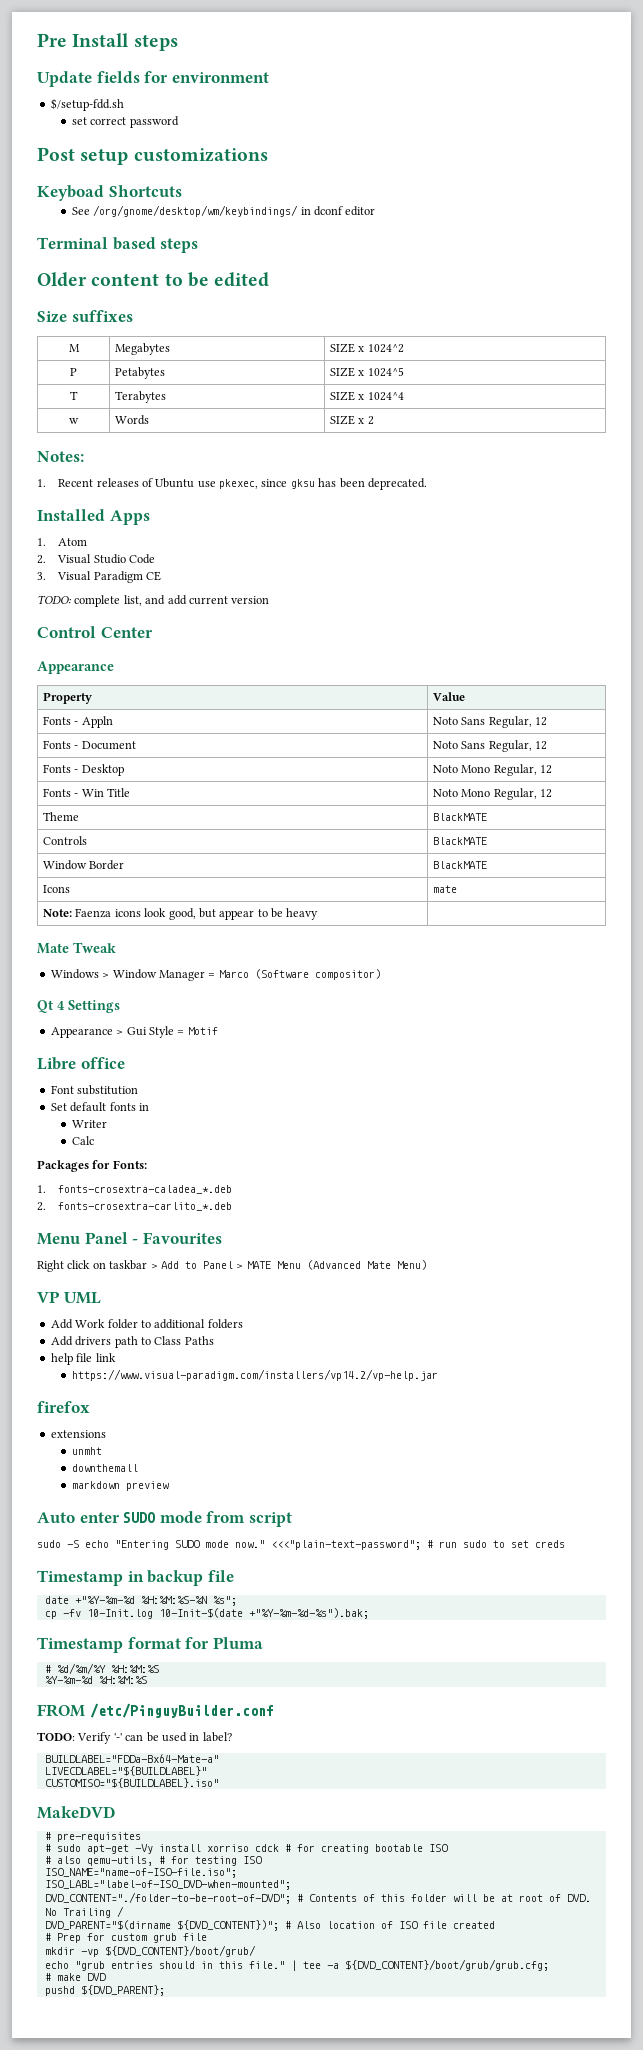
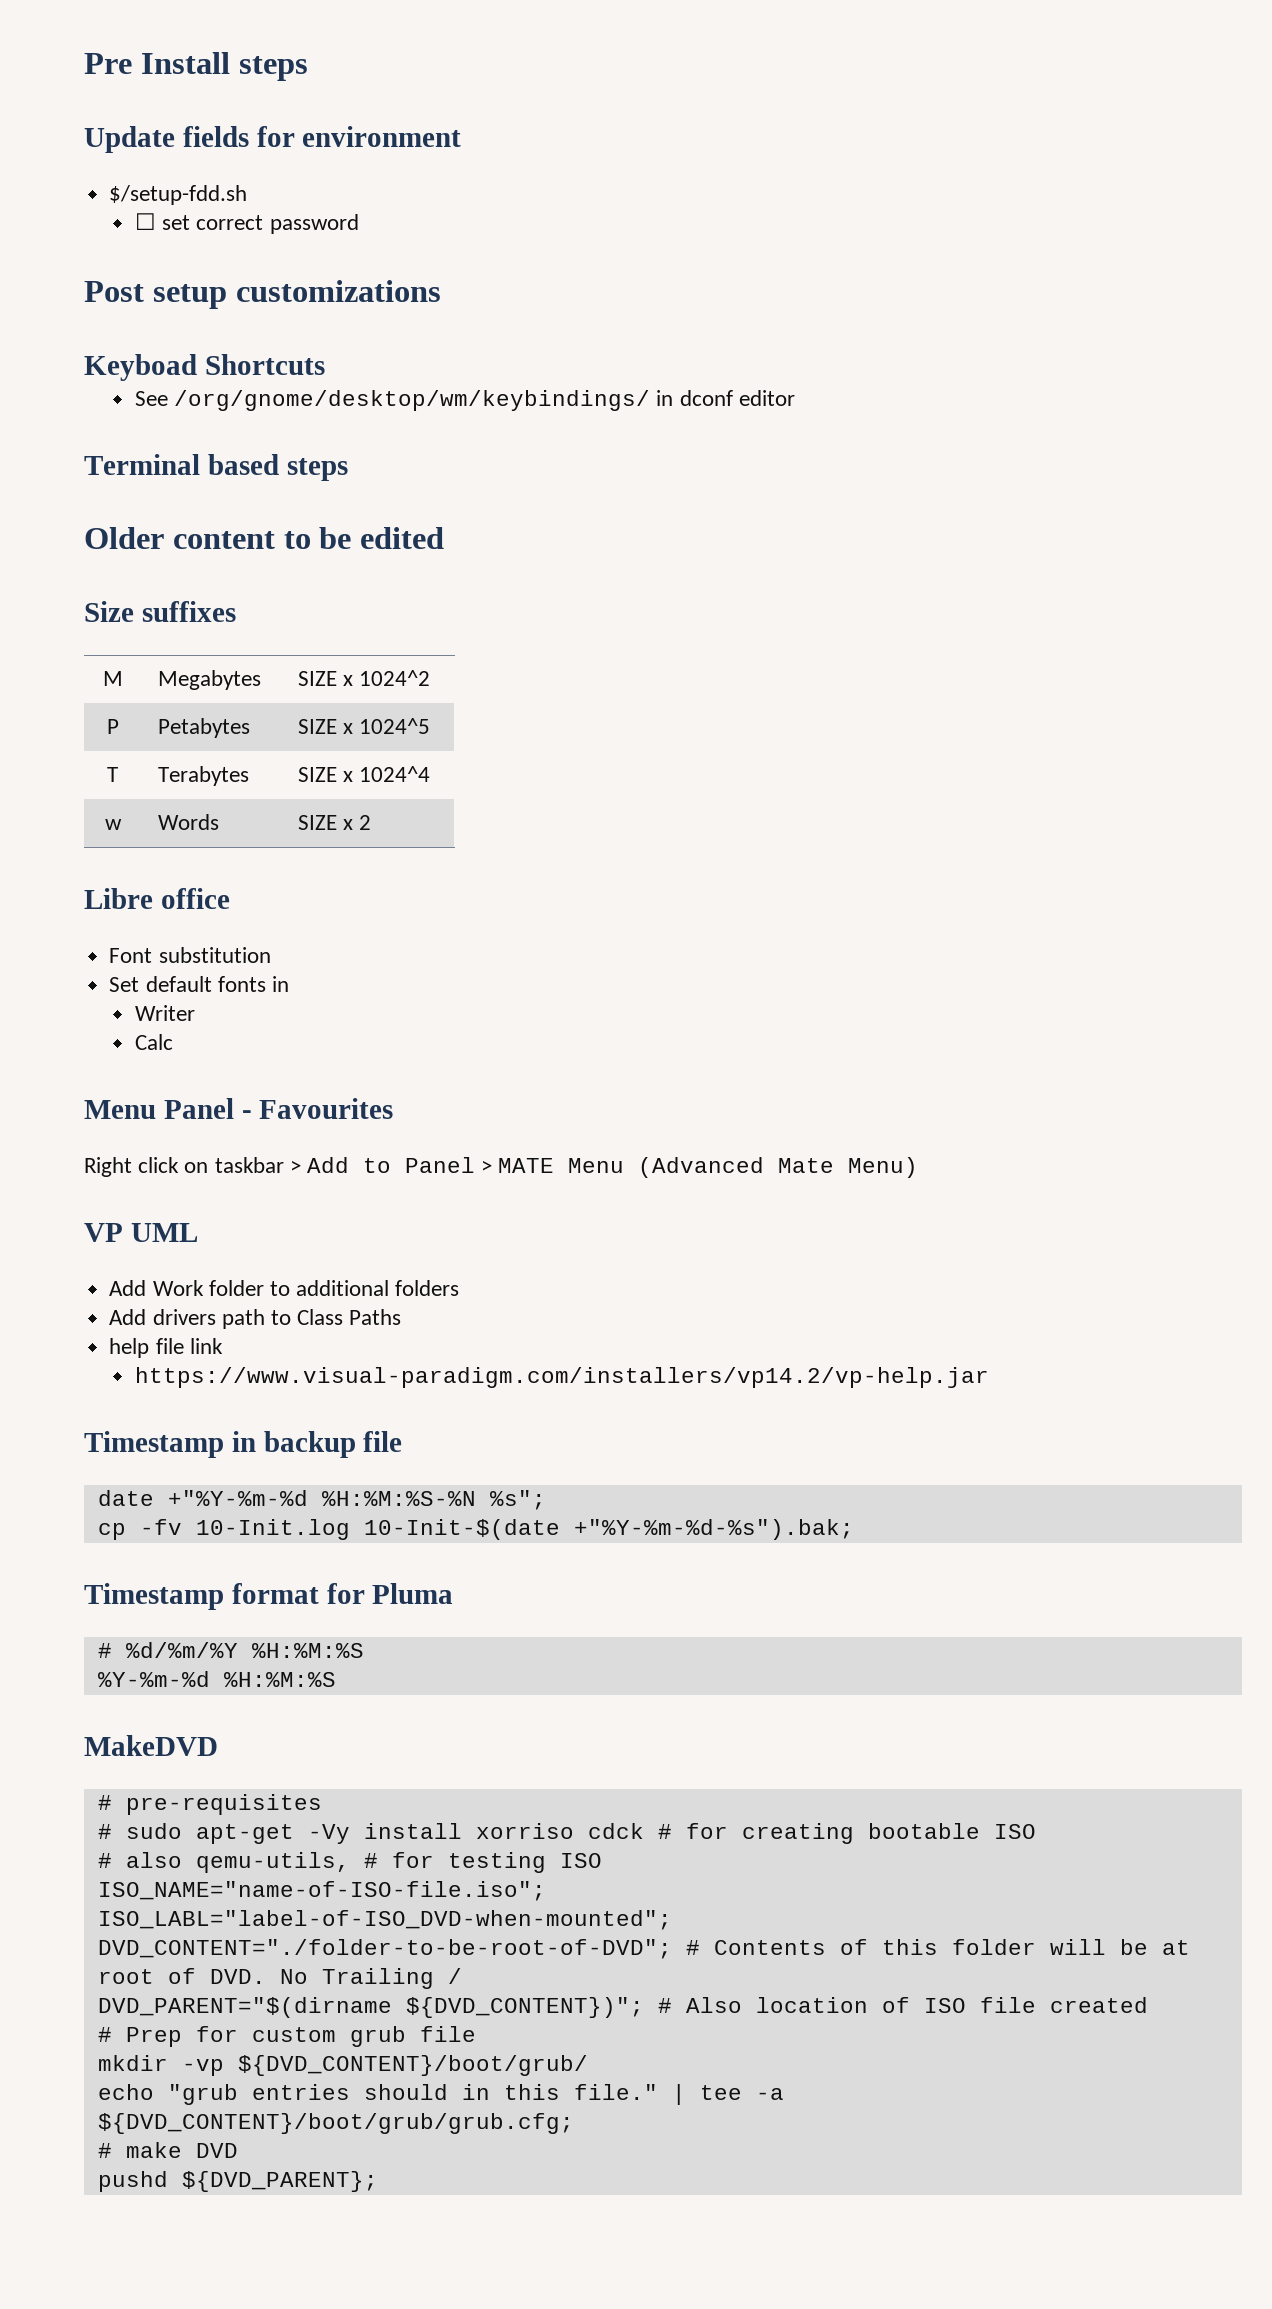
- set correct password
+ ☐ set correct password
- Notes:
- 1. Recent releases of Ubuntu use pkexec, since gksu has been deprecated.
- Installed Apps
- 1. Atom
- 2. Visual Studio Code
- 3. Visual Paradigm CE
- TODO: complete list, and add current version
- Control Center
- Appearance
- Property | Value
- Fonts - Appln | Noto Sans Regular, 12
- Fonts - Document | Noto Sans Regular, 12
- Fonts - Desktop | Noto Mono Regular, 12
- Fonts - Win Title | Noto Mono Regular, 12
- Theme | BlackMATE
- Controls | BlackMATE
- Window Border | BlackMATE
- Icons | mate
- Note: Faenza icons look good, but appear to be heavy |
- Mate Tweak
- Windows > Window Manager = Marco (Software compositor)
- Qt 4 Settings
- Appearance > Gui Style = Motif
- Packages for Fonts:
- 1. fonts-crosextra-caladea_*.deb
- 2. fonts-crosextra-carlito_*.deb
- firefox
- extensions
- unmht
- downthemall
- markdown preview
- Auto enter SUDO mode from script
- sudo -S echo "Entering SUDO mode now." <<<"plain-text-password"; # run sudo to set creds
- FROM /etc/PinguyBuilder.conf
- TODO: Verify '-' can be used in label?
- BUILDLABEL="FDDa-Bx64-Mate-a"
- LIVECDLABEL="${BUILDLABEL}"
- CUSTOMISO="${BUILDLABEL}.iso"

